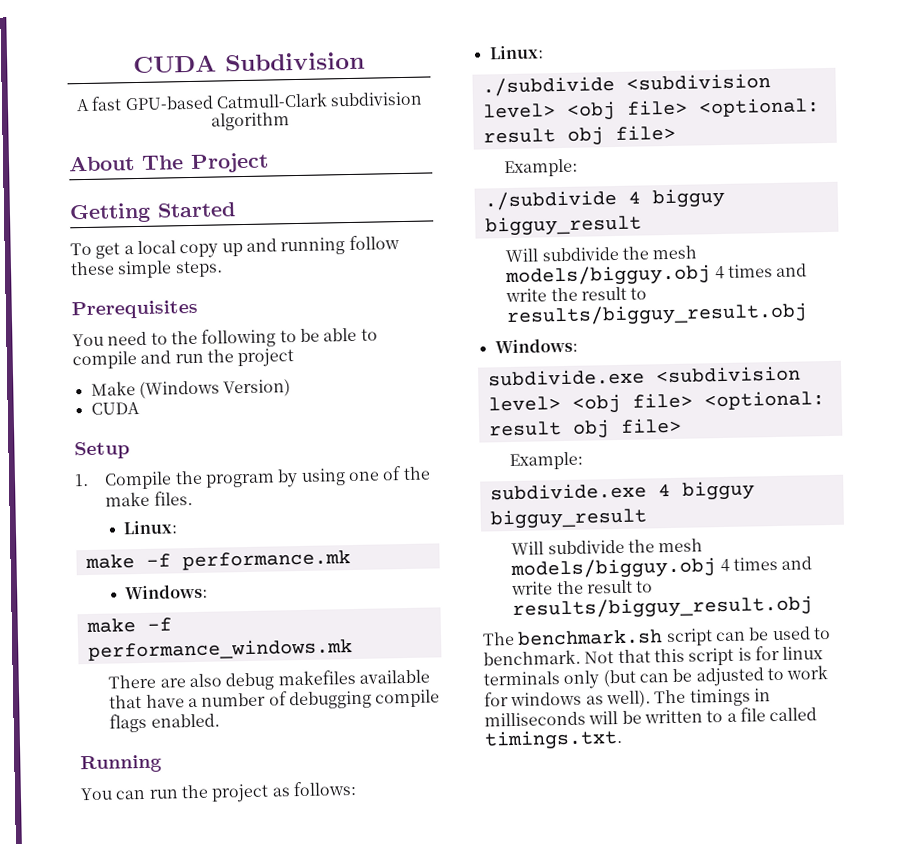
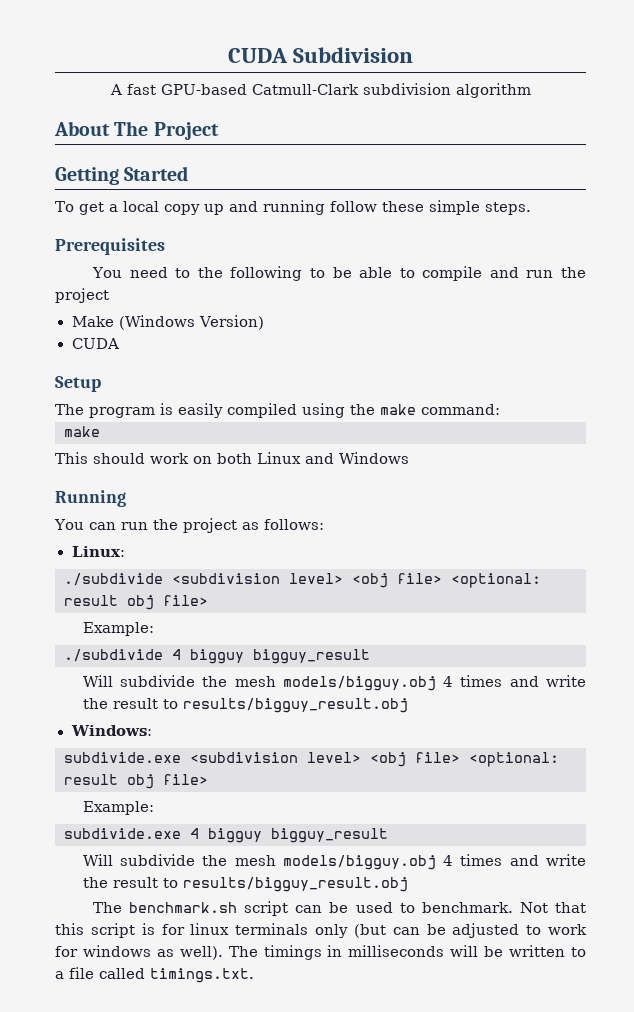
- 1. Compile the program by using one of the make files.
- Linux:
- make -f performance.mk
- Windows:
- make -f performance_windows.mk
- There are also debug makefiles available that have a number of debugging compile flags enabled.
+ The program is easily compiled using the make command:
+ make
+ This should work on both Linux and Windows

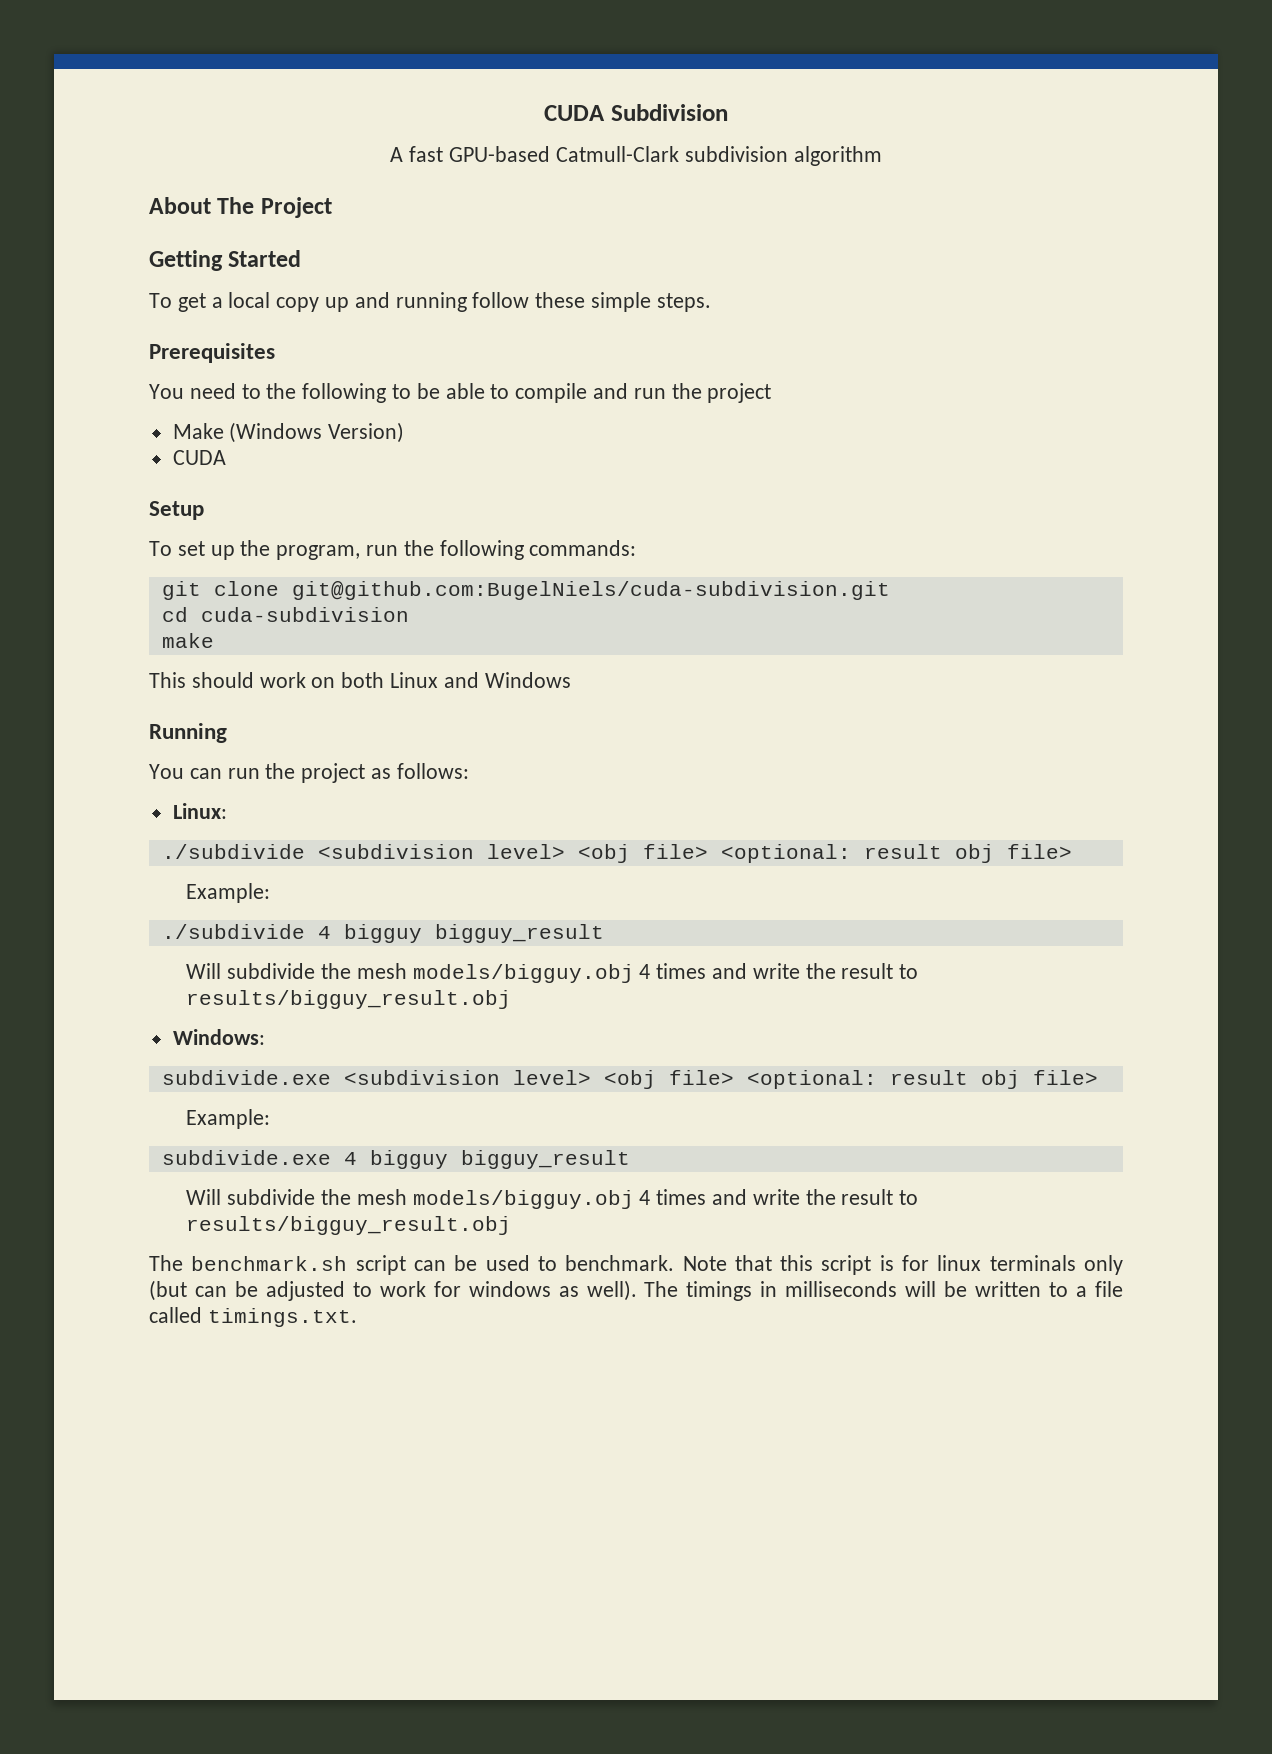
- The program is easily compiled using the make command:
+ To set up the program, run the following commands:
+ git clone git@github.com:BugelNiels/cuda-subdivision.git
+ cd cuda-subdivision
- Not that this script is for linux terminals only (but can be adjusted to work for windows as well).
+ Note that this script is for linux terminals only (but can be adjusted to work for windows as well).

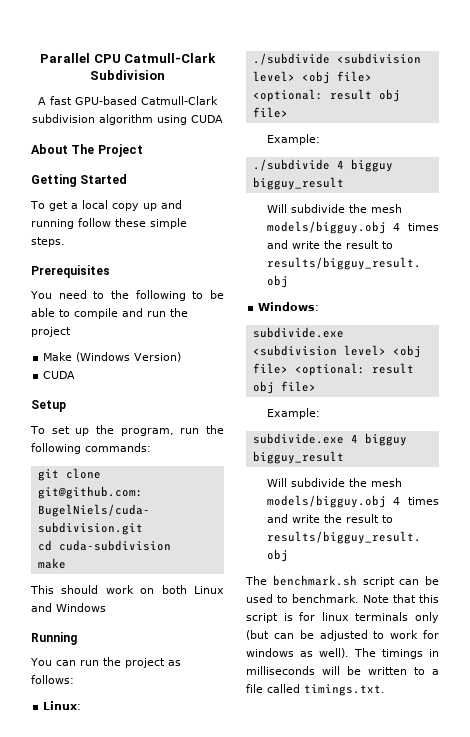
- CUDA Subdivision
+ Parallel CPU Catmull-Clark Subdivision
- A fast GPU-based Catmull-Clark subdivision algorithm
+ A fast GPU-based Catmull-Clark subdivision algorithm using CUDA

